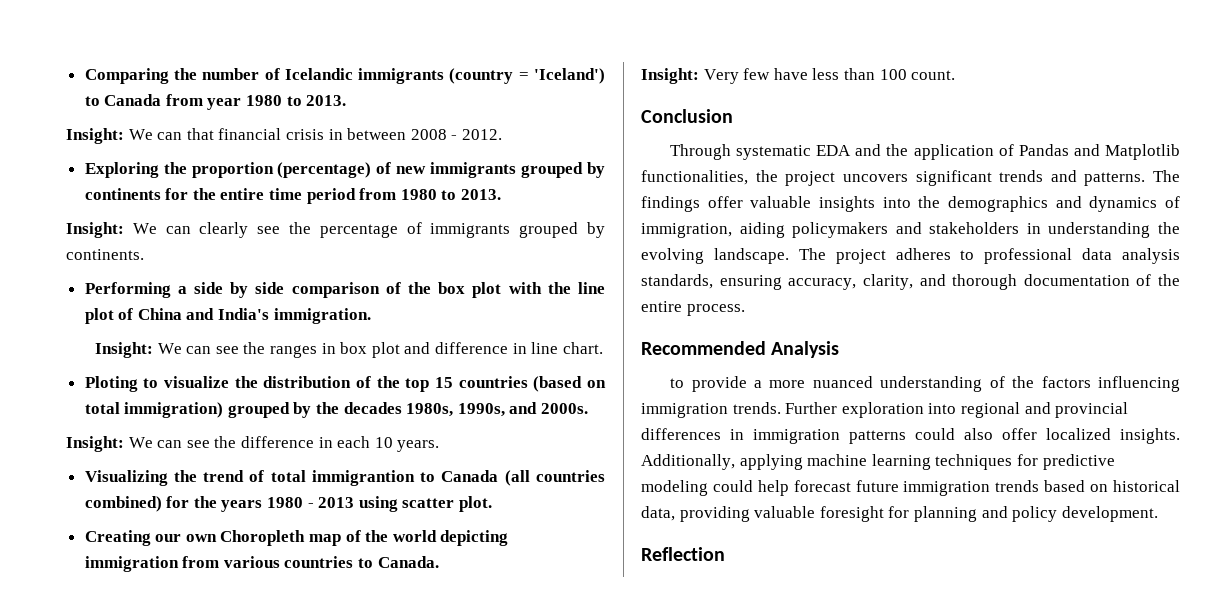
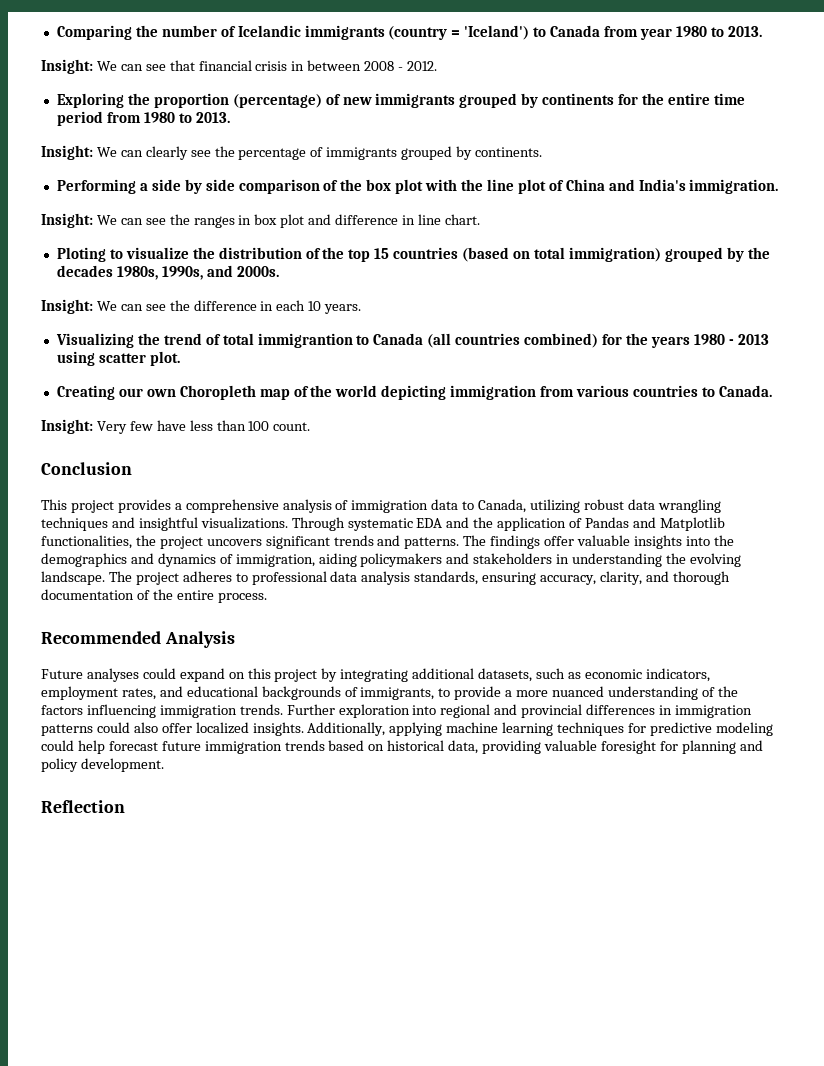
- Insight: We can that financial crisis in between 2008 - 2012.
+ Insight: We can see that financial crisis in between 2008 - 2012.
+ This project provides a comprehensive analysis of immigration data to Canada, utilizing robust data wrangling techniques and insightful visualizations.
- to provide a more nuanced understanding of the factors influencing immigration trends.
+ Future analyses could expand on this project by integrating additional datasets, such as economic indicators, employment rates, and educational backgrounds of immigrants, to provide a more nuanced understanding of the factors influencing immigration trends.

